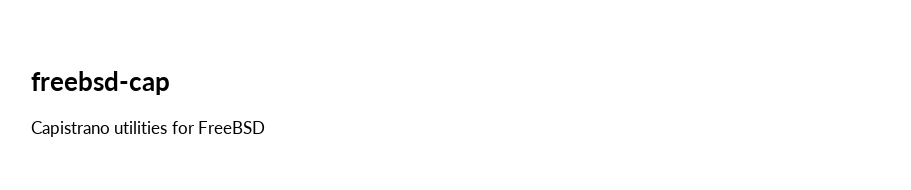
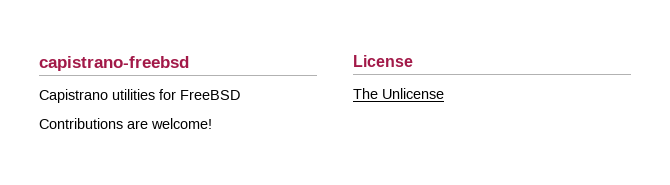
- freebsd-cap
+ capistrano-freebsd
+ Contributions are welcome!
+ License
+ The Unlicense

